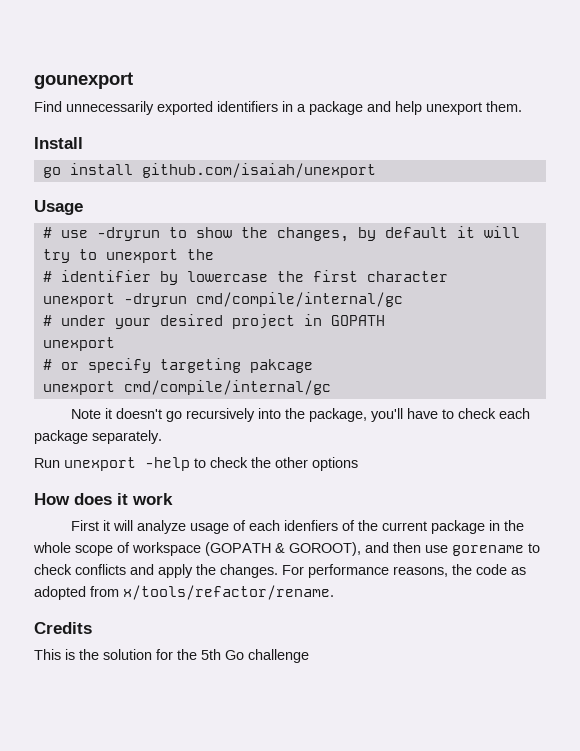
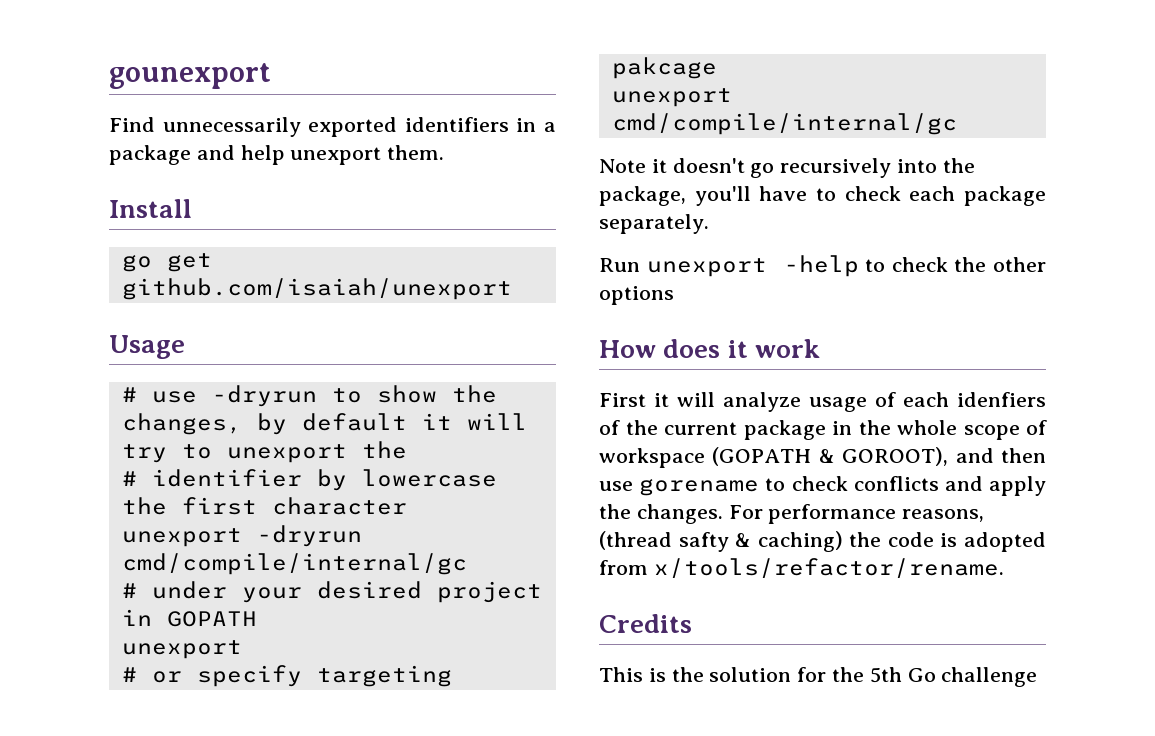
- go install github.com/isaiah/unexport
+ go get github.com/isaiah/unexport
- For performance reasons, the code as adopted from x/tools/refactor/rename.
+ For performance reasons, (thread safty & caching) the code is adopted from x/tools/refactor/rename.

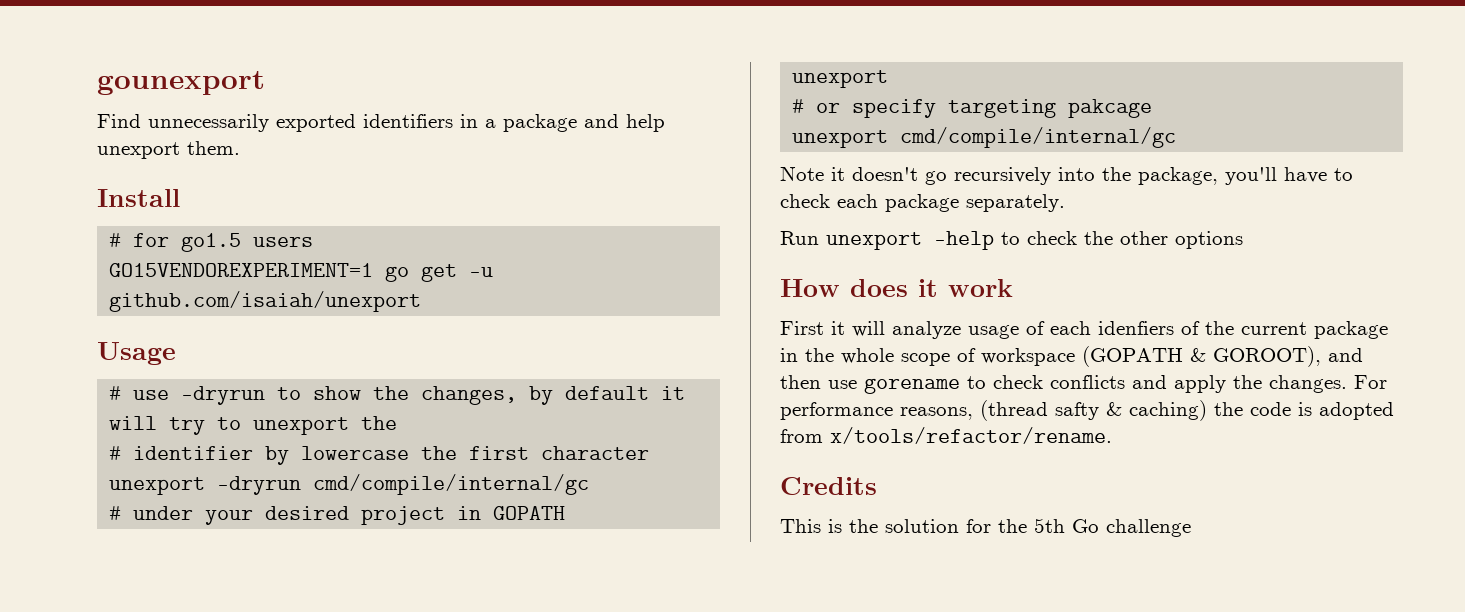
- go get github.com/isaiah/unexport
+ # for go1.5 users
+ GO15VENDOREXPERIMENT=1 go get -u github.com/isaiah/unexport

